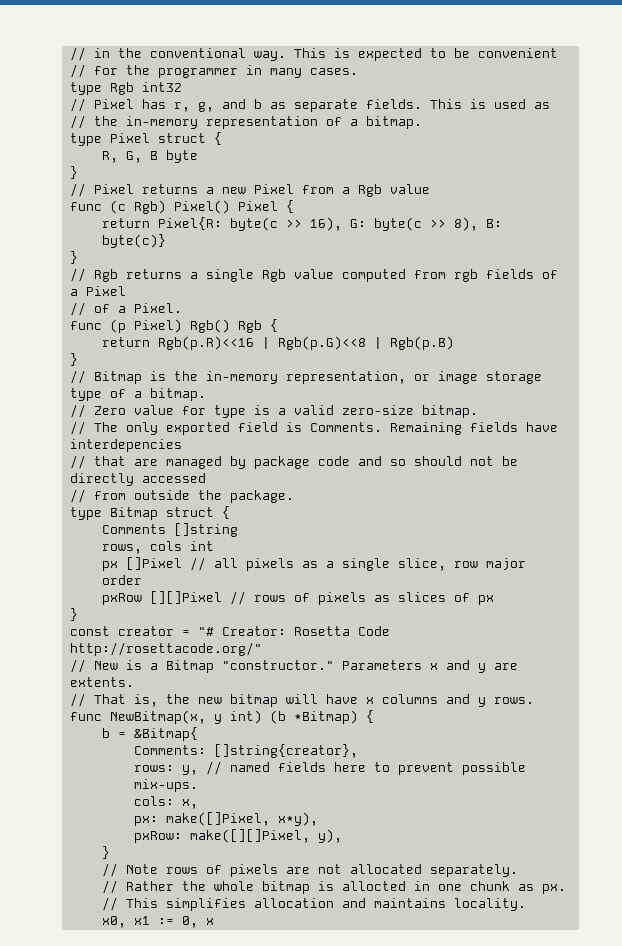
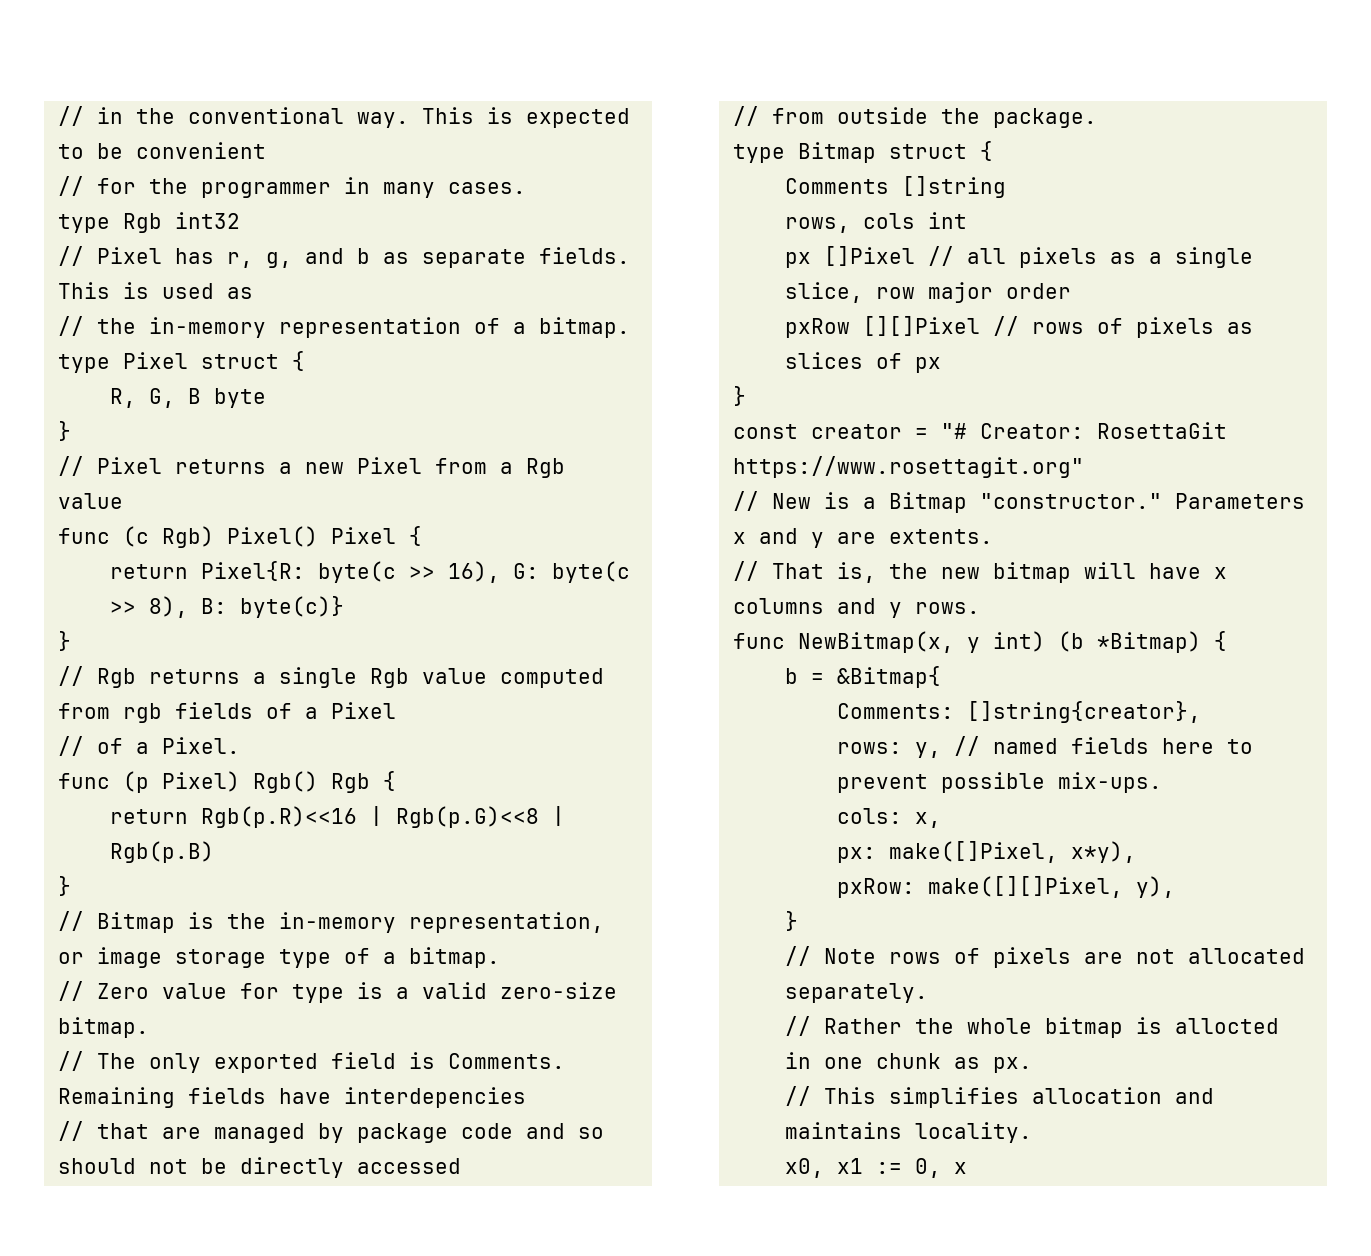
- const creator = "# Creator: Rosetta Code http://rosettacode.org/"
+ const creator = "# Creator: RosettaGit https://www.rosettagit.org"

